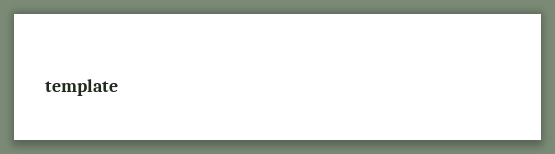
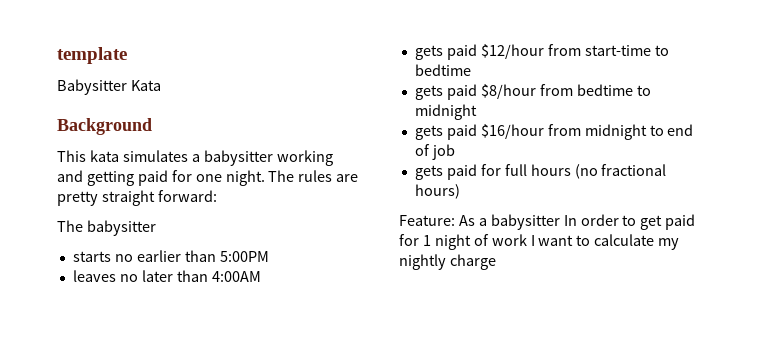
+ Babysitter Kata
+ Background
+ This kata simulates a babysitter working and getting paid for one night. The rules are pretty straight forward:
+ The babysitter
+ starts no earlier than 5:00PM
+ leaves no later than 4:00AM
+ gets paid $12/hour from start-time to bedtime
+ gets paid $8/hour from bedtime to midnight
+ gets paid $16/hour from midnight to end of job
+ gets paid for full hours (no fractional hours)
+ Feature: As a babysitter In order to get paid for 1 night of work I want to calculate my nightly charge

